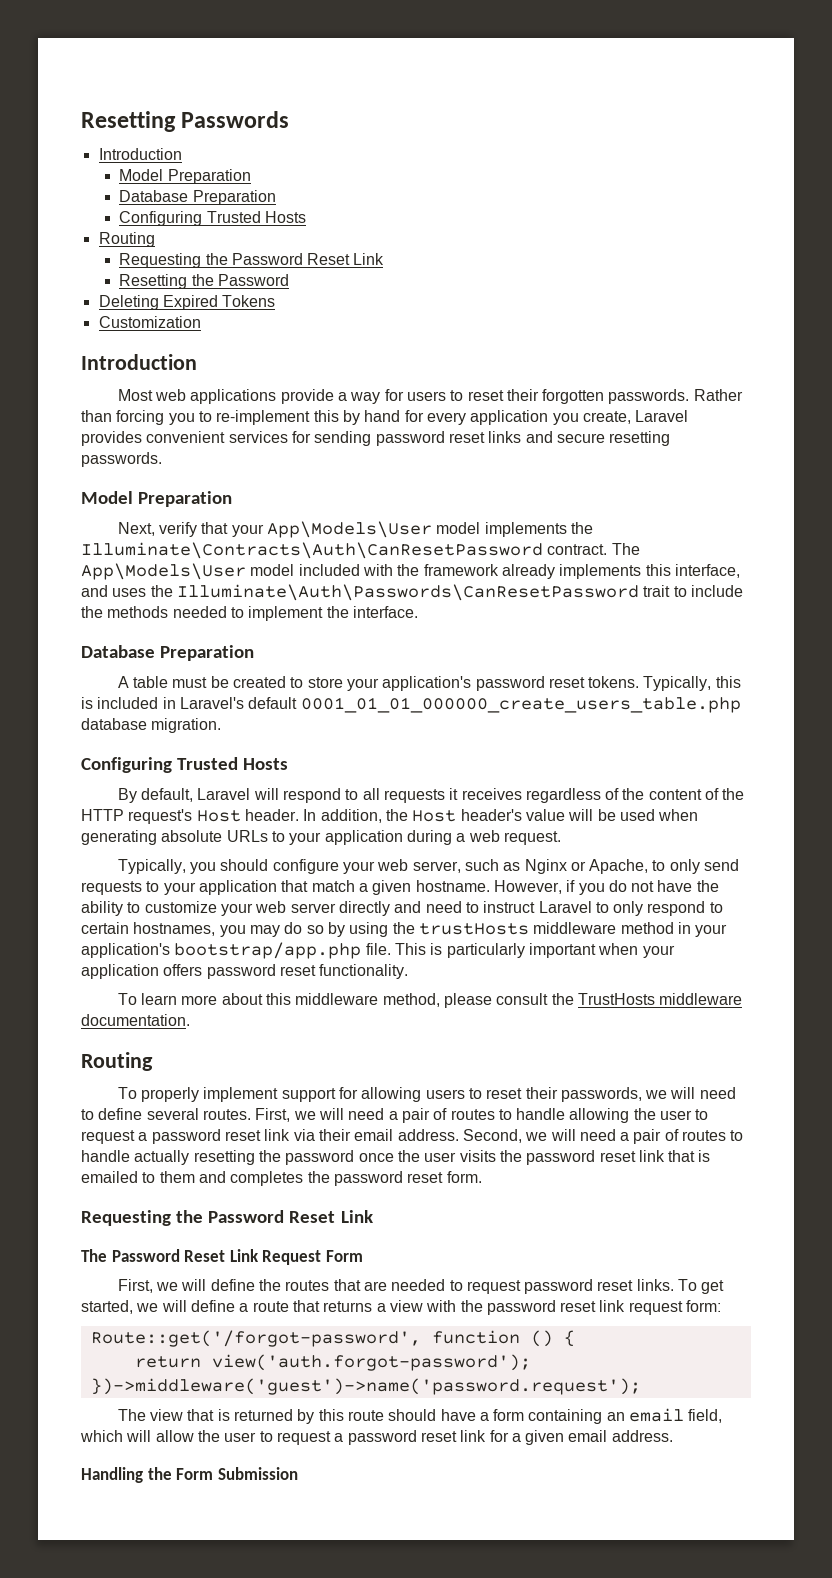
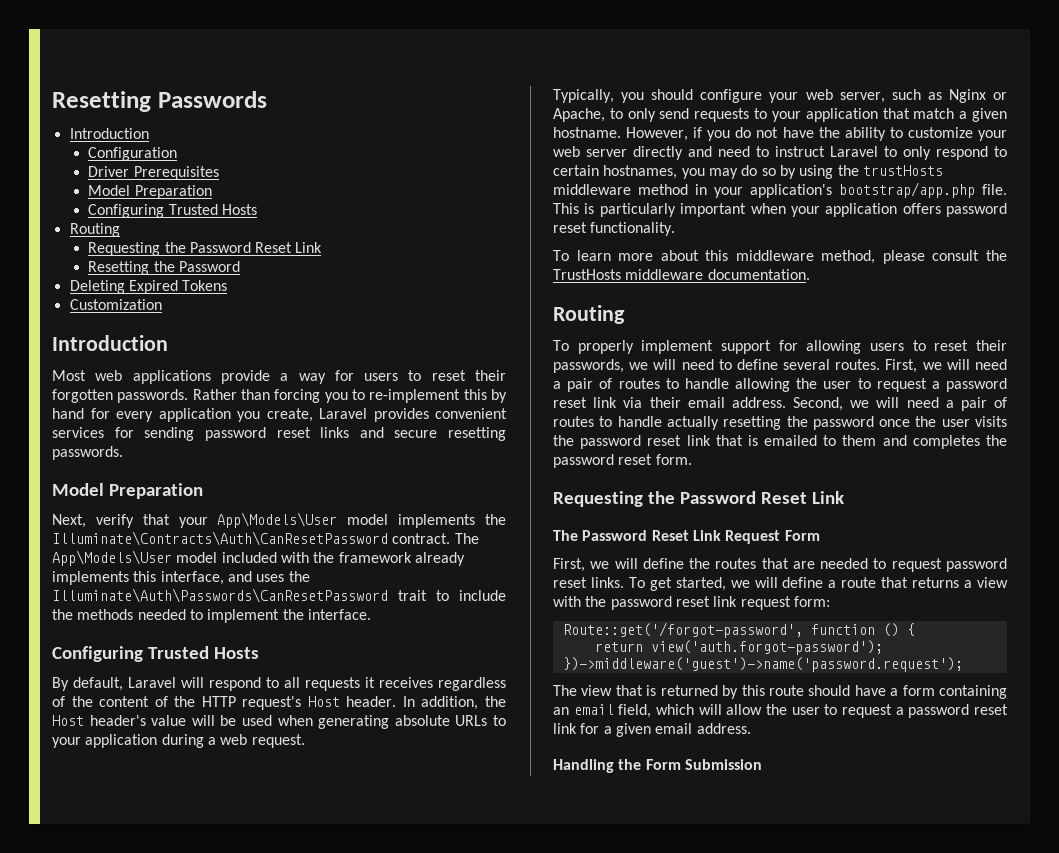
  Resetting Passwords
  Introduction
+ Configuration
+ Driver Prerequisites
  Model Preparation
- Database Preparation
  The App\Models\User model included with the framework already implements this interface, and uses the Illuminate\Auth\Passwords\CanResetPassword trait to include the methods needed to implement the interface.
- Database Preparation
- A table must be created to store your application's password reset tokens. Typically, this is included in Laravel's default 0001_01_01_000000_create_users_table.php database migration.

